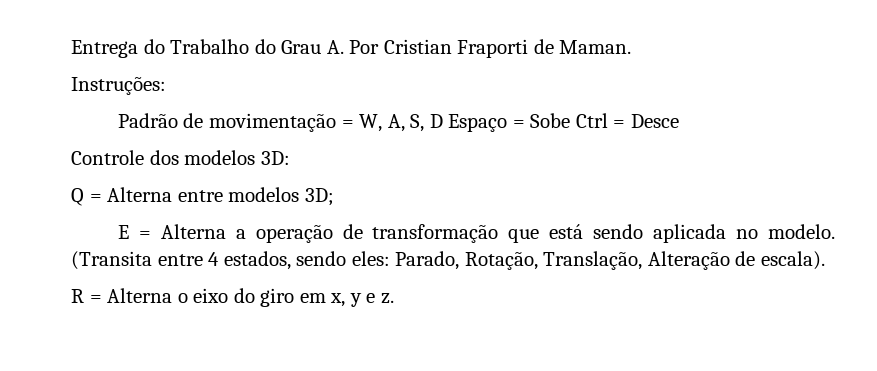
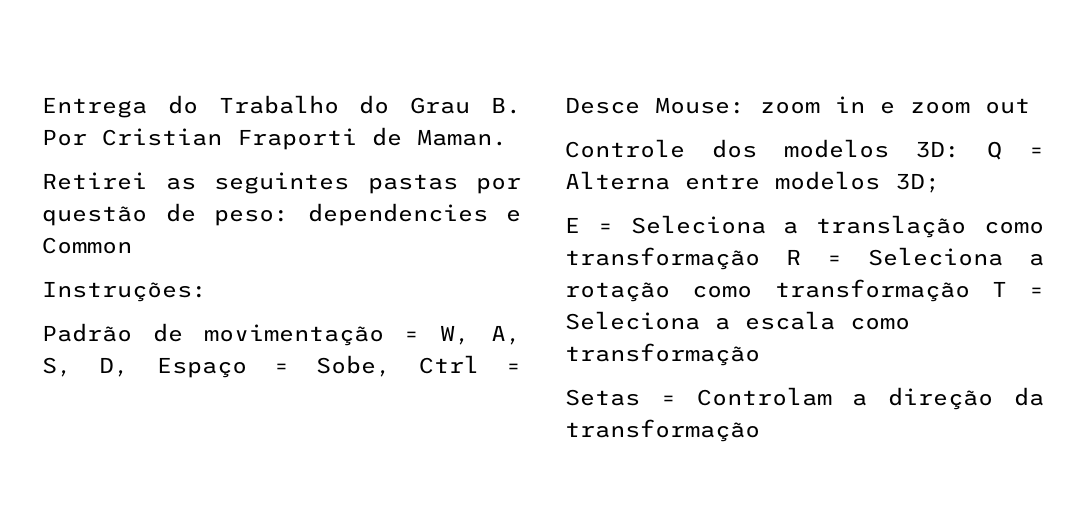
- Entrega do Trabalho do Grau A. Por Cristian Fraporti de Maman.
+ Entrega do Trabalho do Grau B. Por Cristian Fraporti de Maman.
+ Retirei as seguintes pastas por questão de peso: dependencies e Common
- Padrão de movimentação = W, A, S, D Espaço = Sobe Ctrl = Desce
+ Padrão de movimentação = W, A, S, D, Espaço = Sobe, Ctrl = Desce Mouse: zoom in e zoom out
- Controle dos modelos 3D:
- Q = Alterna entre modelos 3D;
+ Controle dos modelos 3D: Q = Alterna entre modelos 3D;
- E = Alterna a operação de transformação que está sendo aplicada no modelo. (Transita entre 4 estados, sendo eles: Parado, Rotação, Translação, Alteração de escala).
- R = Alterna o eixo do giro em x, y e z.
+ E = Seleciona a translação como transformação R = Seleciona a rotação como transformação T = Seleciona a escala como transformação
+ Setas = Controlam a direção da transformação

